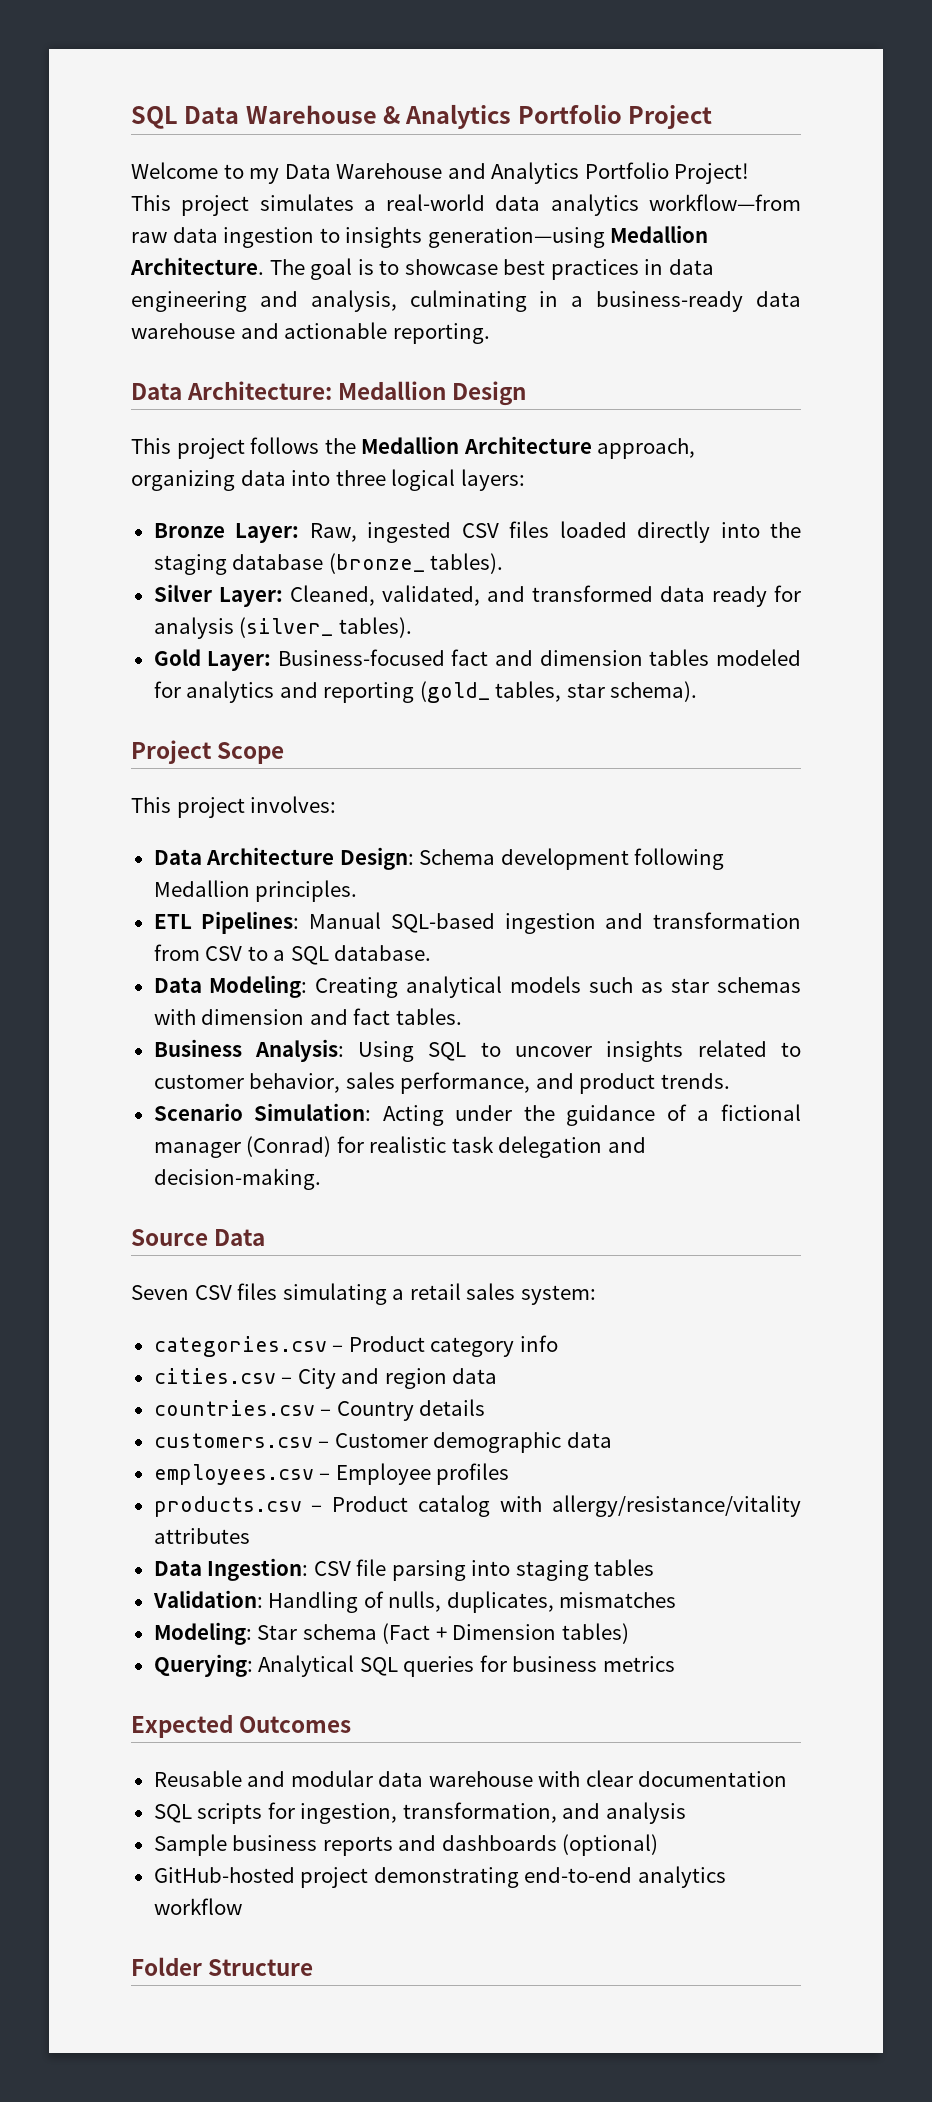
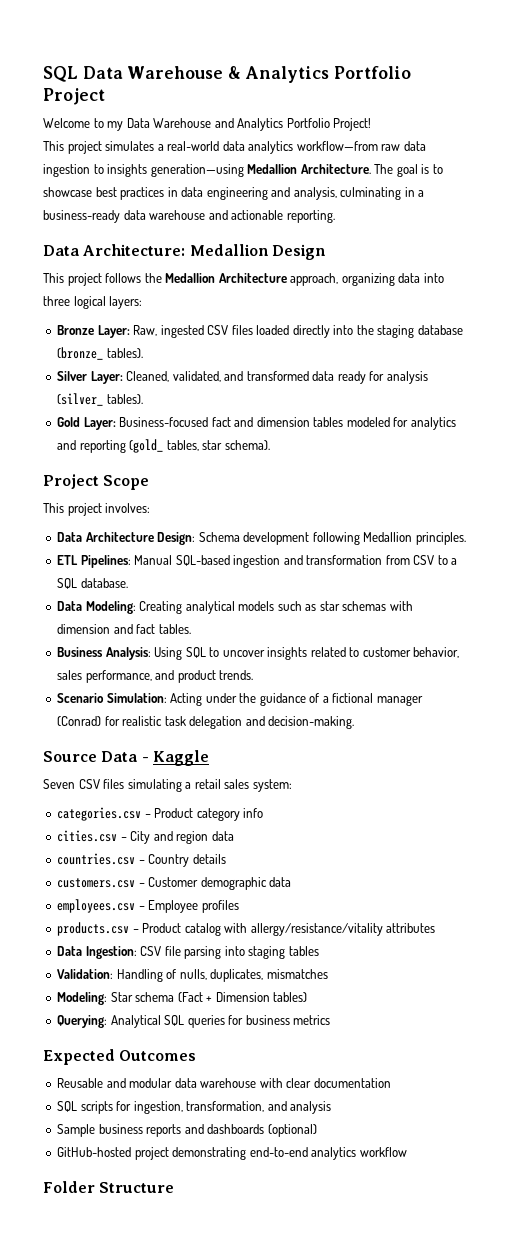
- Source Data
+ Source Data - Kaggle

